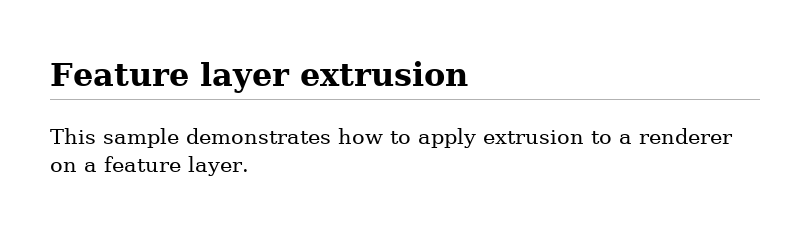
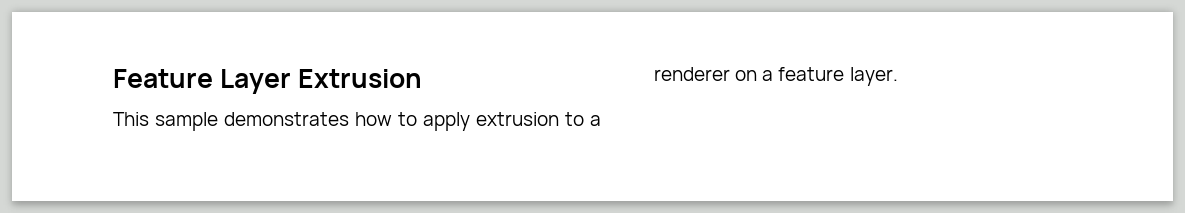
- Feature layer extrusion
+ Feature Layer Extrusion

